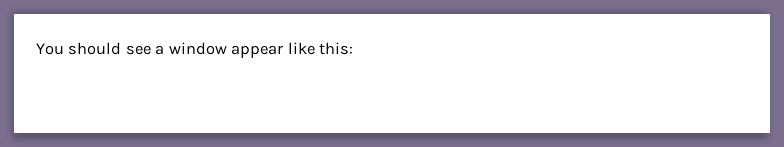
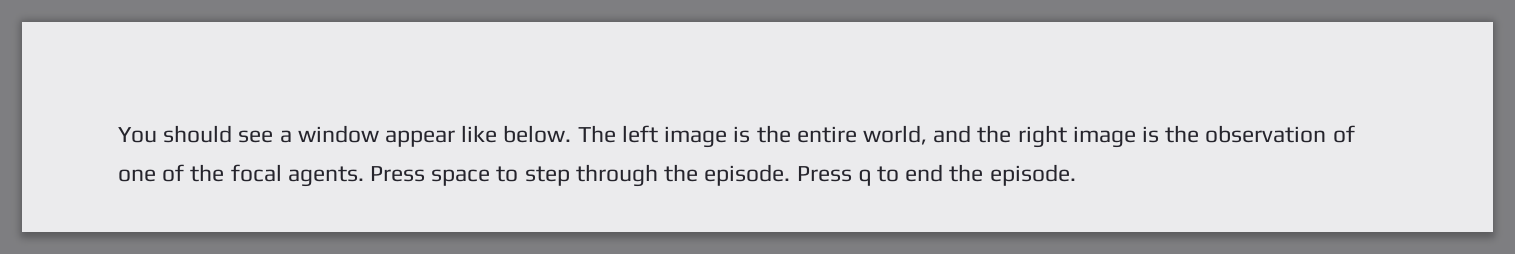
- You should see a window appear like this:
+ You should see a window appear like below. The left image is the entire world, and the right image is the observation of one of the focal agents. Press space to step through the episode. Press q to end the episode.

